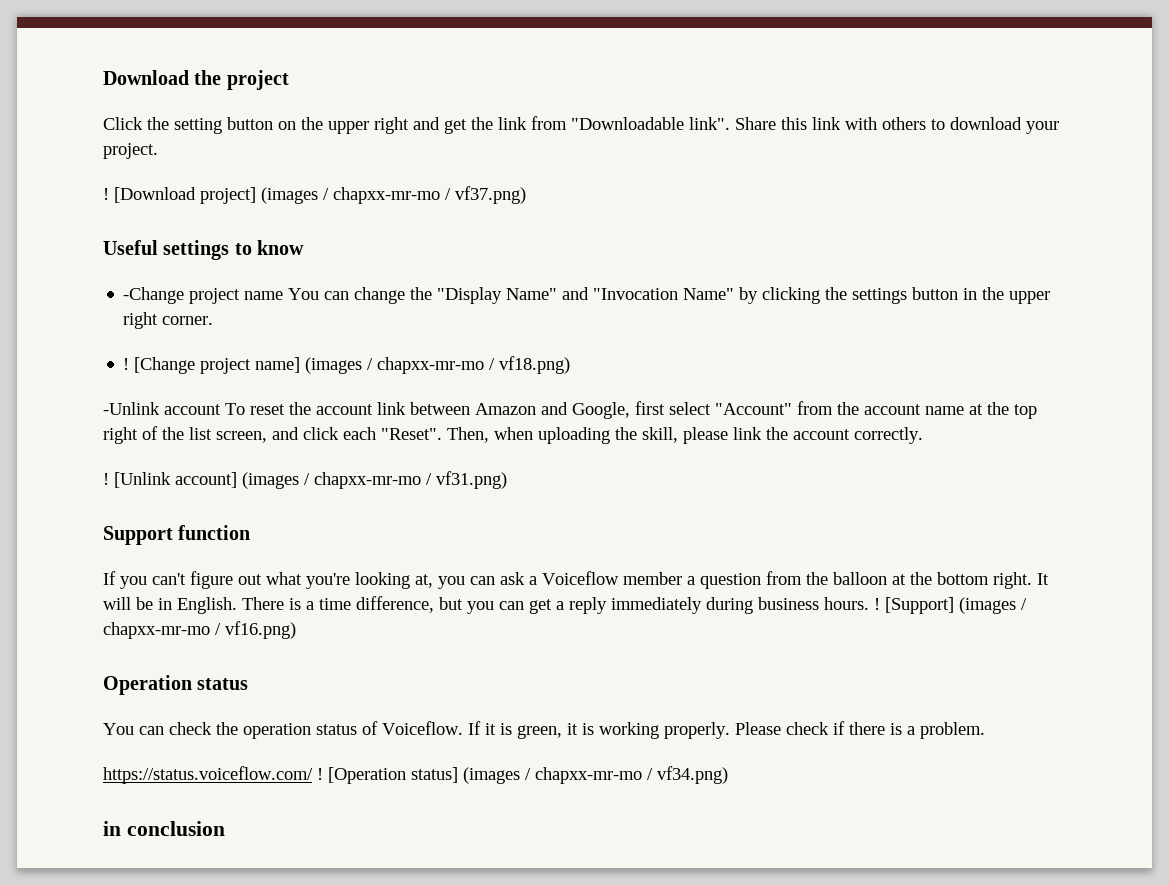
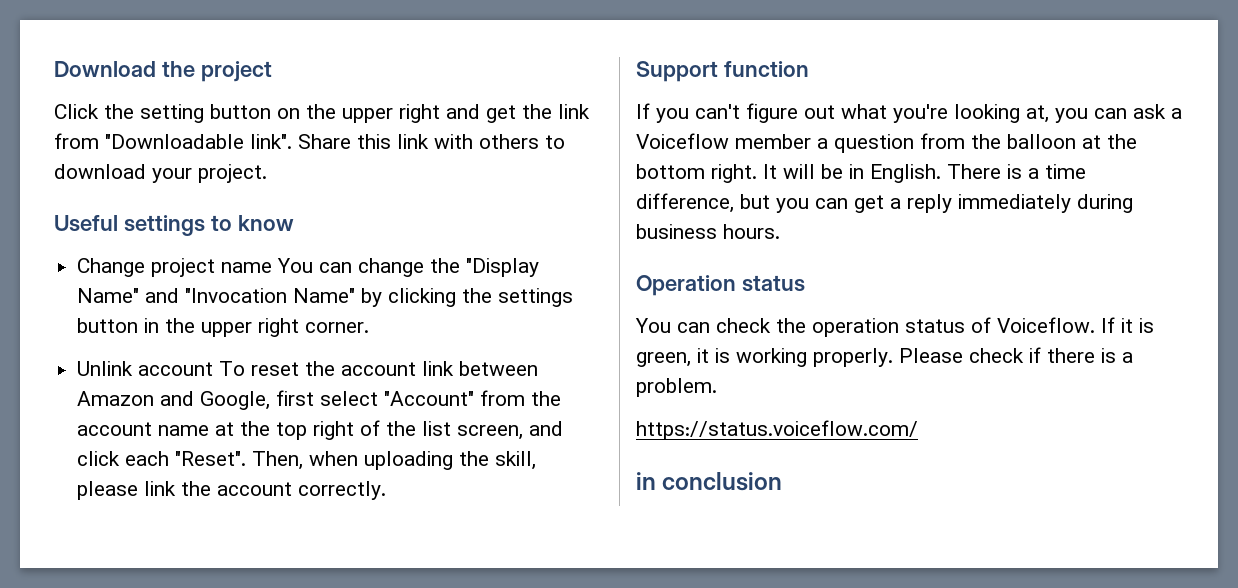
- ! [Download project] (images / chapxx-mr-mo / vf37.png)
- -Change project name You can change the "Display Name" and "Invocation Name" by clicking the settings button in the upper right corner.
+ Change project name You can change the "Display Name" and "Invocation Name" by clicking the settings button in the upper right corner.
- ! [Change project name] (images / chapxx-mr-mo / vf18.png)
- -Unlink account To reset the account link between Amazon and Google, first select "Account" from the account name at the top right of the list screen, and click each "Reset".
+ Unlink account To reset the account link between Amazon and Google, first select "Account" from the account name at the top right of the list screen, and click each "Reset".
- ! [Unlink account] (images / chapxx-mr-mo / vf31.png)
- ! [Support] (images / chapxx-mr-mo / vf16.png)
- https://status.voiceflow.com/ ! [Operation status] (images / chapxx-mr-mo / vf34.png)
+ https://status.voiceflow.com/

